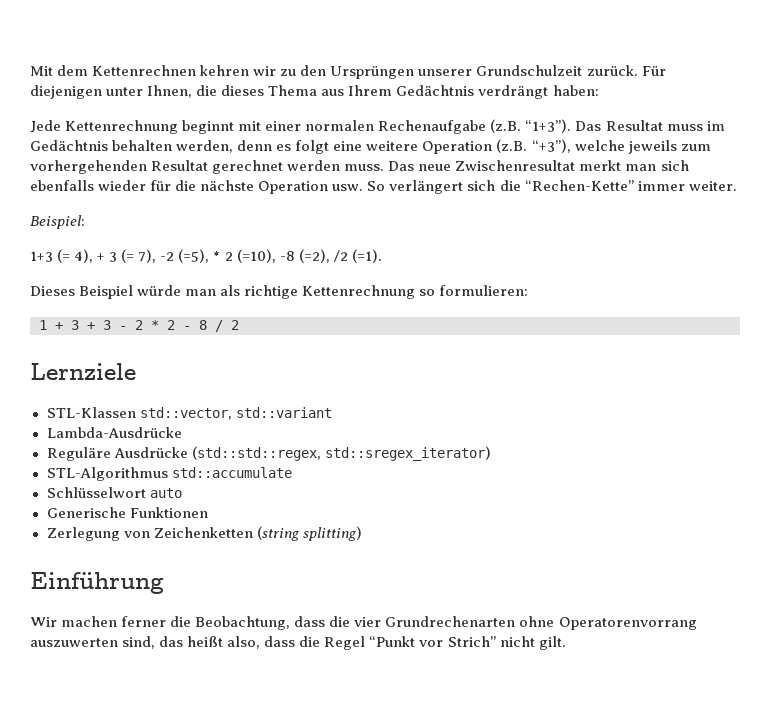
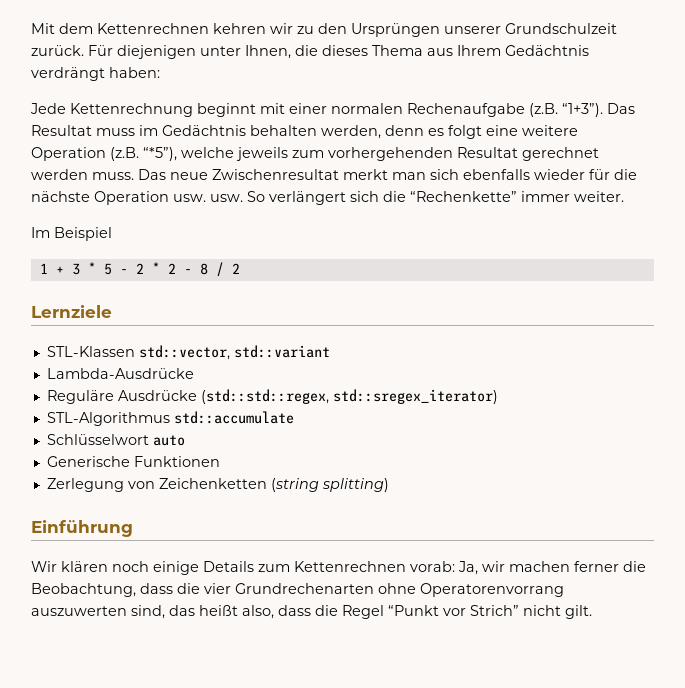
- Das Resultat muss im Gedächtnis behalten werden, denn es folgt eine weitere Operation (z.B. “+3”), welche jeweils zum vorhergehenden Resultat gerechnet werden muss.
+ Das Resultat muss im Gedächtnis behalten werden, denn es folgt eine weitere Operation (z.B. “*5”), welche jeweils zum vorhergehenden Resultat gerechnet werden muss.
- Das neue Zwischenresultat merkt man sich ebenfalls wieder für die nächste Operation usw. So verlängert sich die “Rechen-Kette” immer weiter.
+ Das neue Zwischenresultat merkt man sich ebenfalls wieder für die nächste Operation usw. usw. So verlängert sich die “Rechenkette” immer weiter.
- Beispiel:
- 1+3 (= 4), + 3 (= 7), -2 (=5), * 2 (=10), -8 (=2), /2 (=1).
- Dieses Beispiel würde man als richtige Kettenrechnung so formulieren:
+ Im Beispiel
- 1 + 3 + 3 - 2 * 2 - 8 / 2
+ 1 + 3 * 5 - 2 * 2 - 8 / 2
- Wir machen ferner die Beobachtung, dass die vier Grundrechenarten ohne Operatorenvorrang auszuwerten sind, das heißt also, dass die Regel “Punkt vor Strich” nicht gilt.
+ Wir klären noch einige Details zum Kettenrechnen vorab: Ja, wir machen ferner die Beobachtung, dass die vier Grundrechenarten ohne Operatorenvorrang auszuwerten sind, das heißt also, dass die Regel “Punkt vor Strich” nicht gilt.

